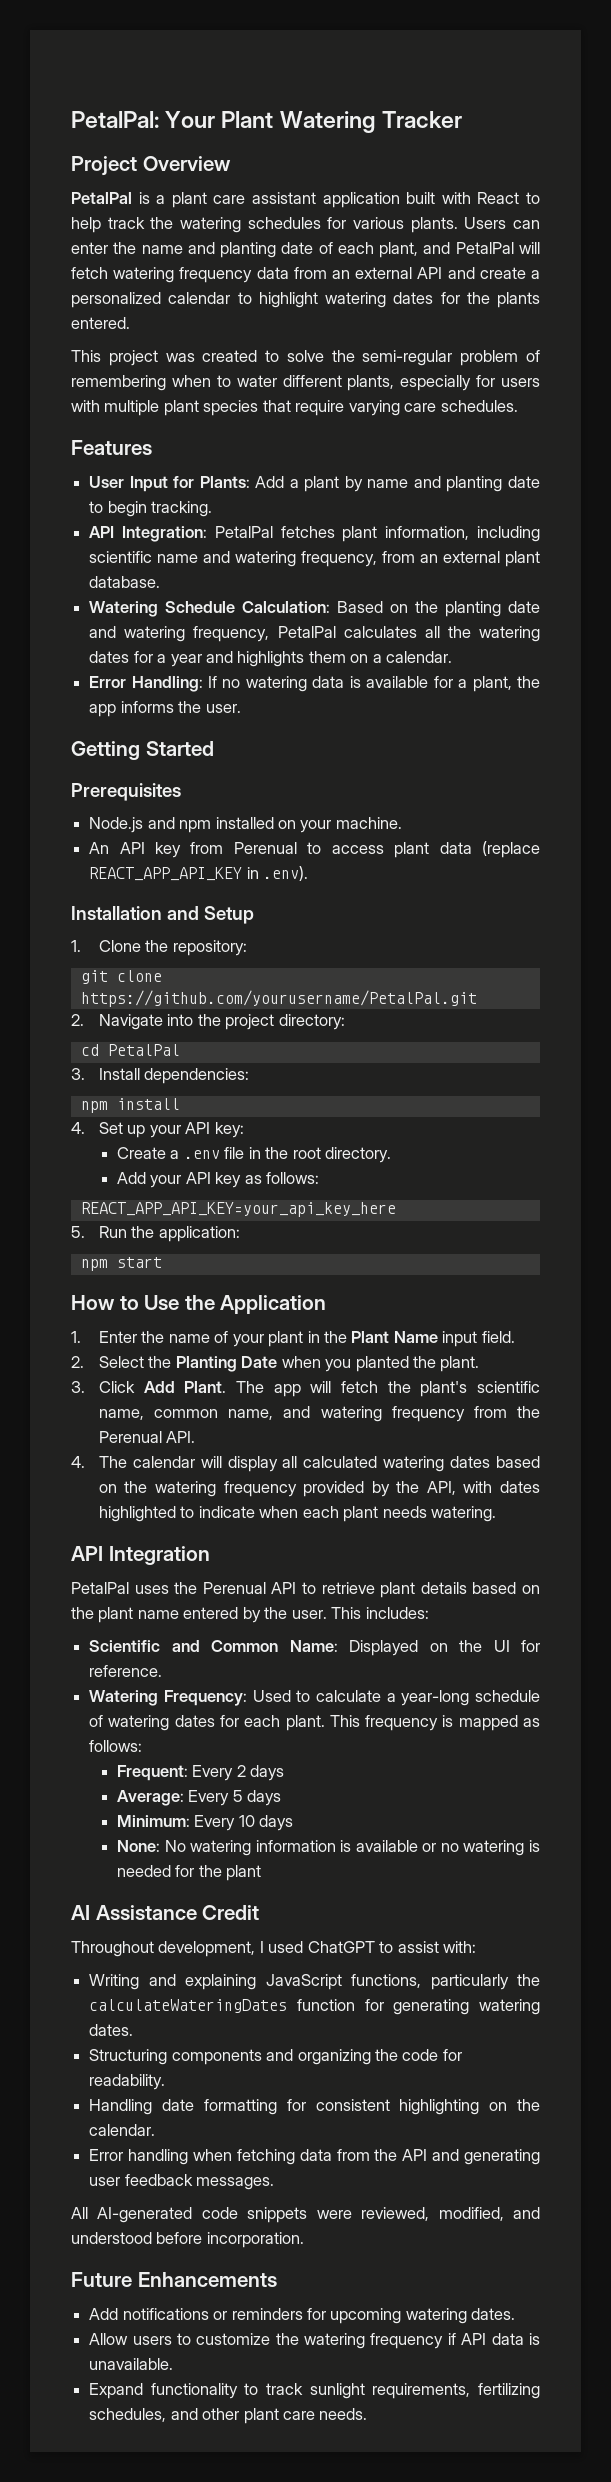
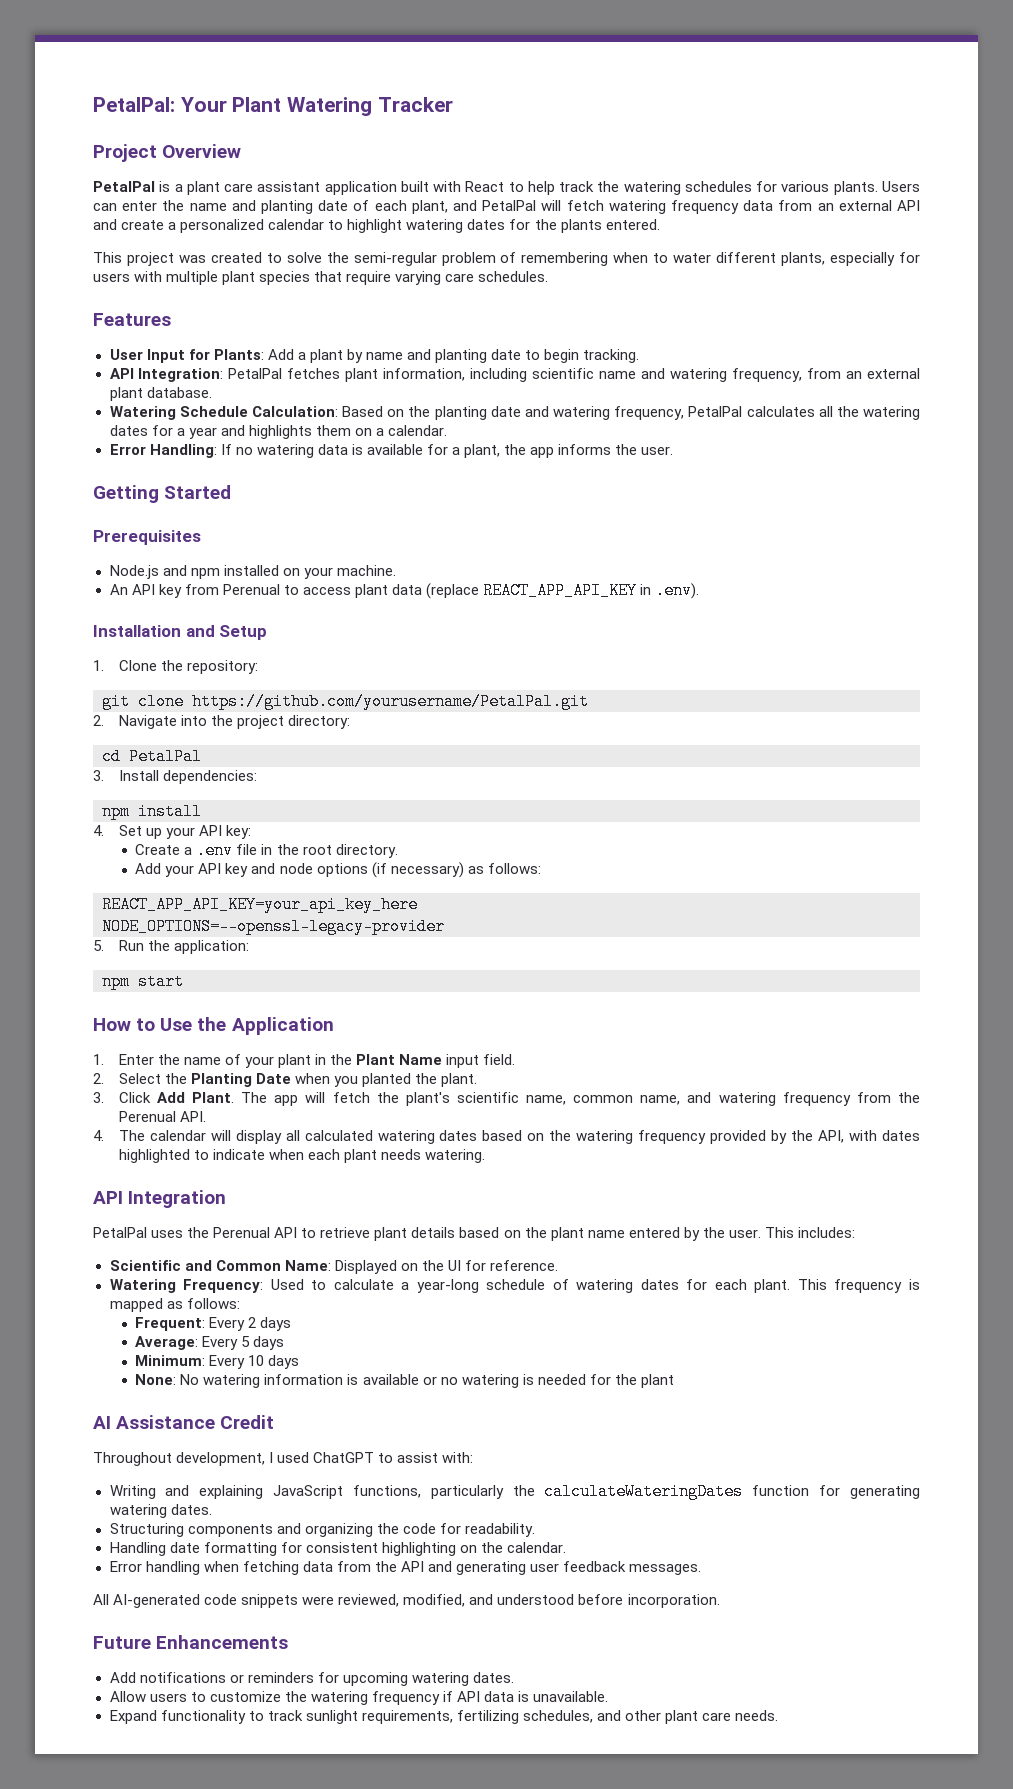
- Add your API key as follows:
+ Add your API key and node options (if necessary) as follows:
+ NODE_OPTIONS=--openssl-legacy-provider

